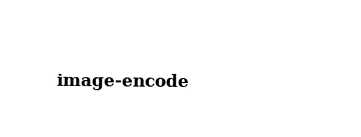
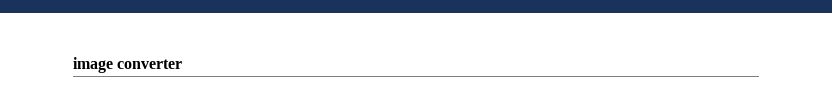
- image-encode
+ image converter

